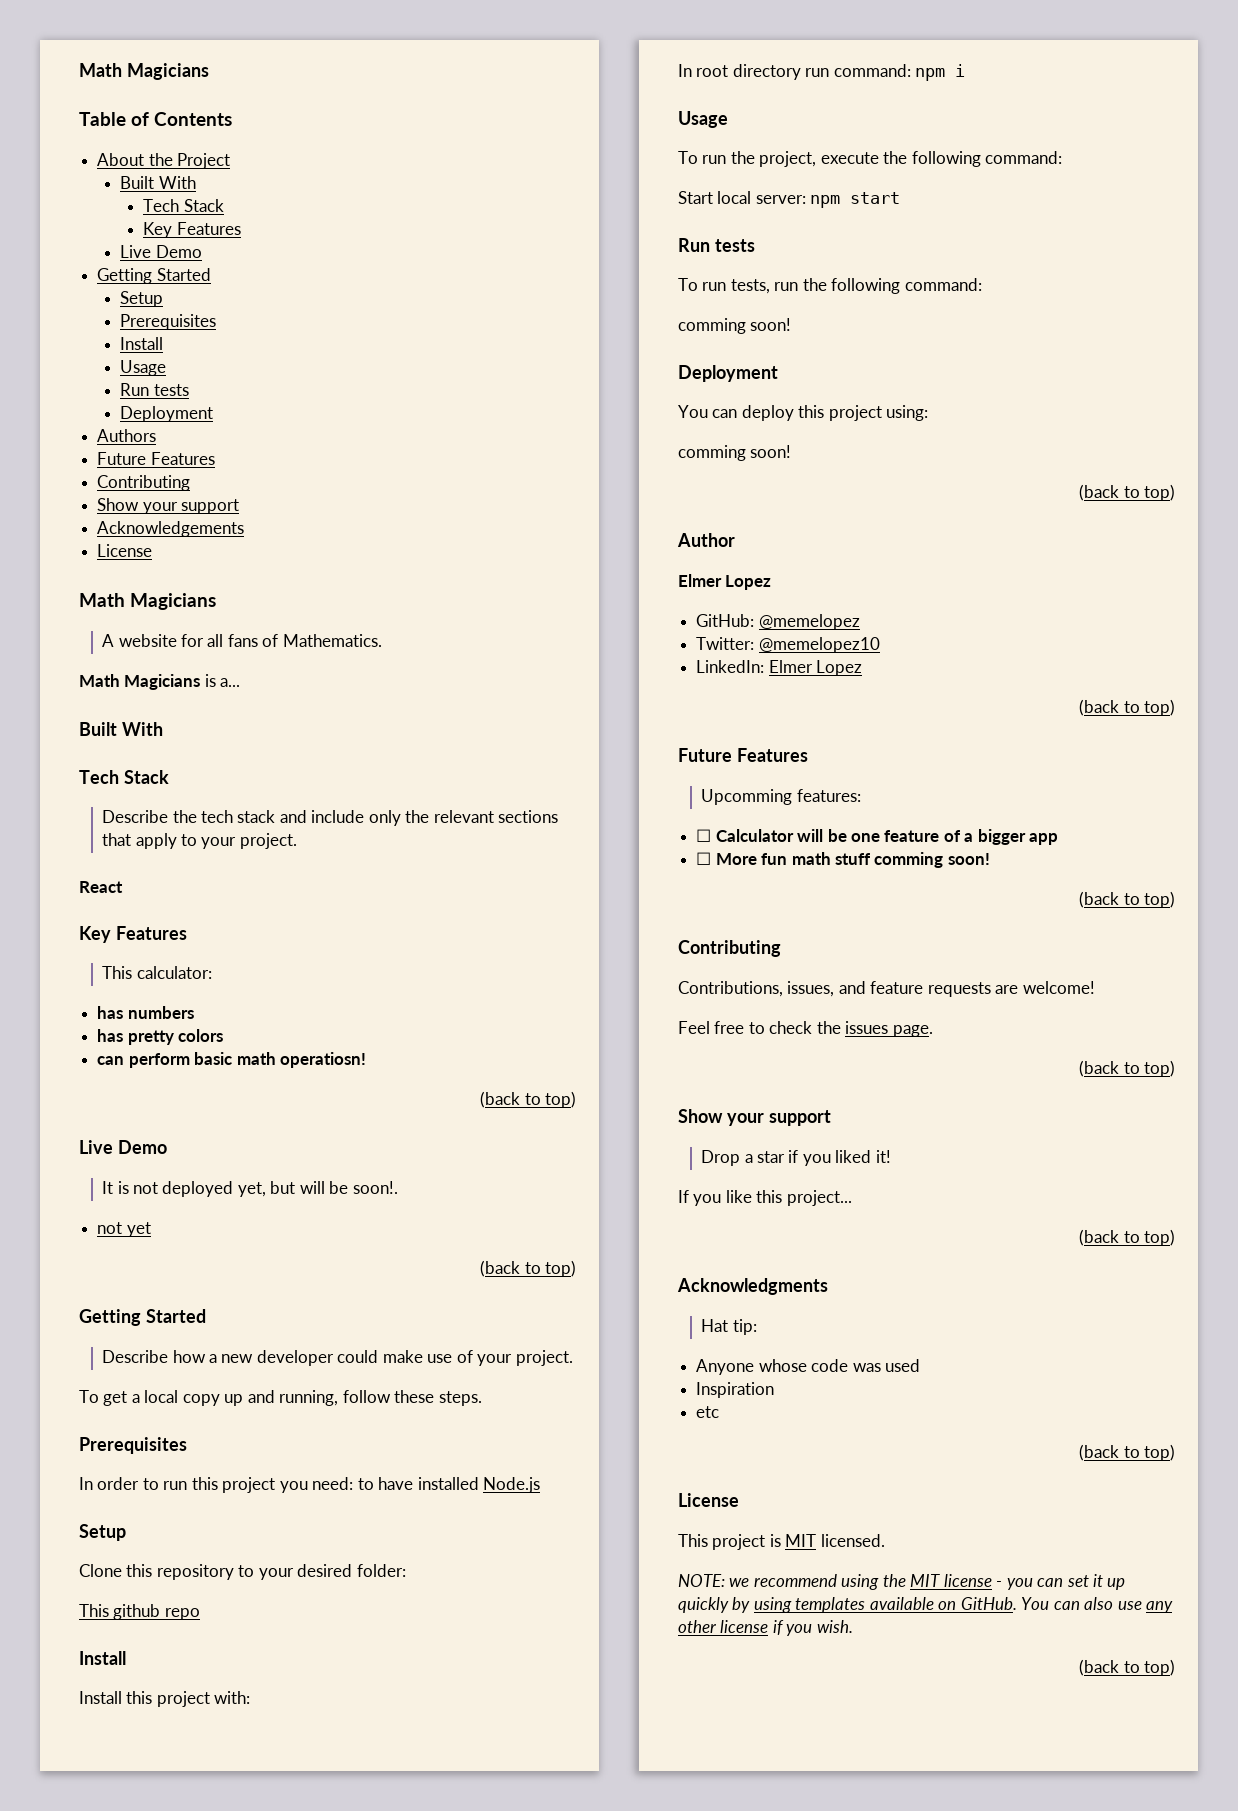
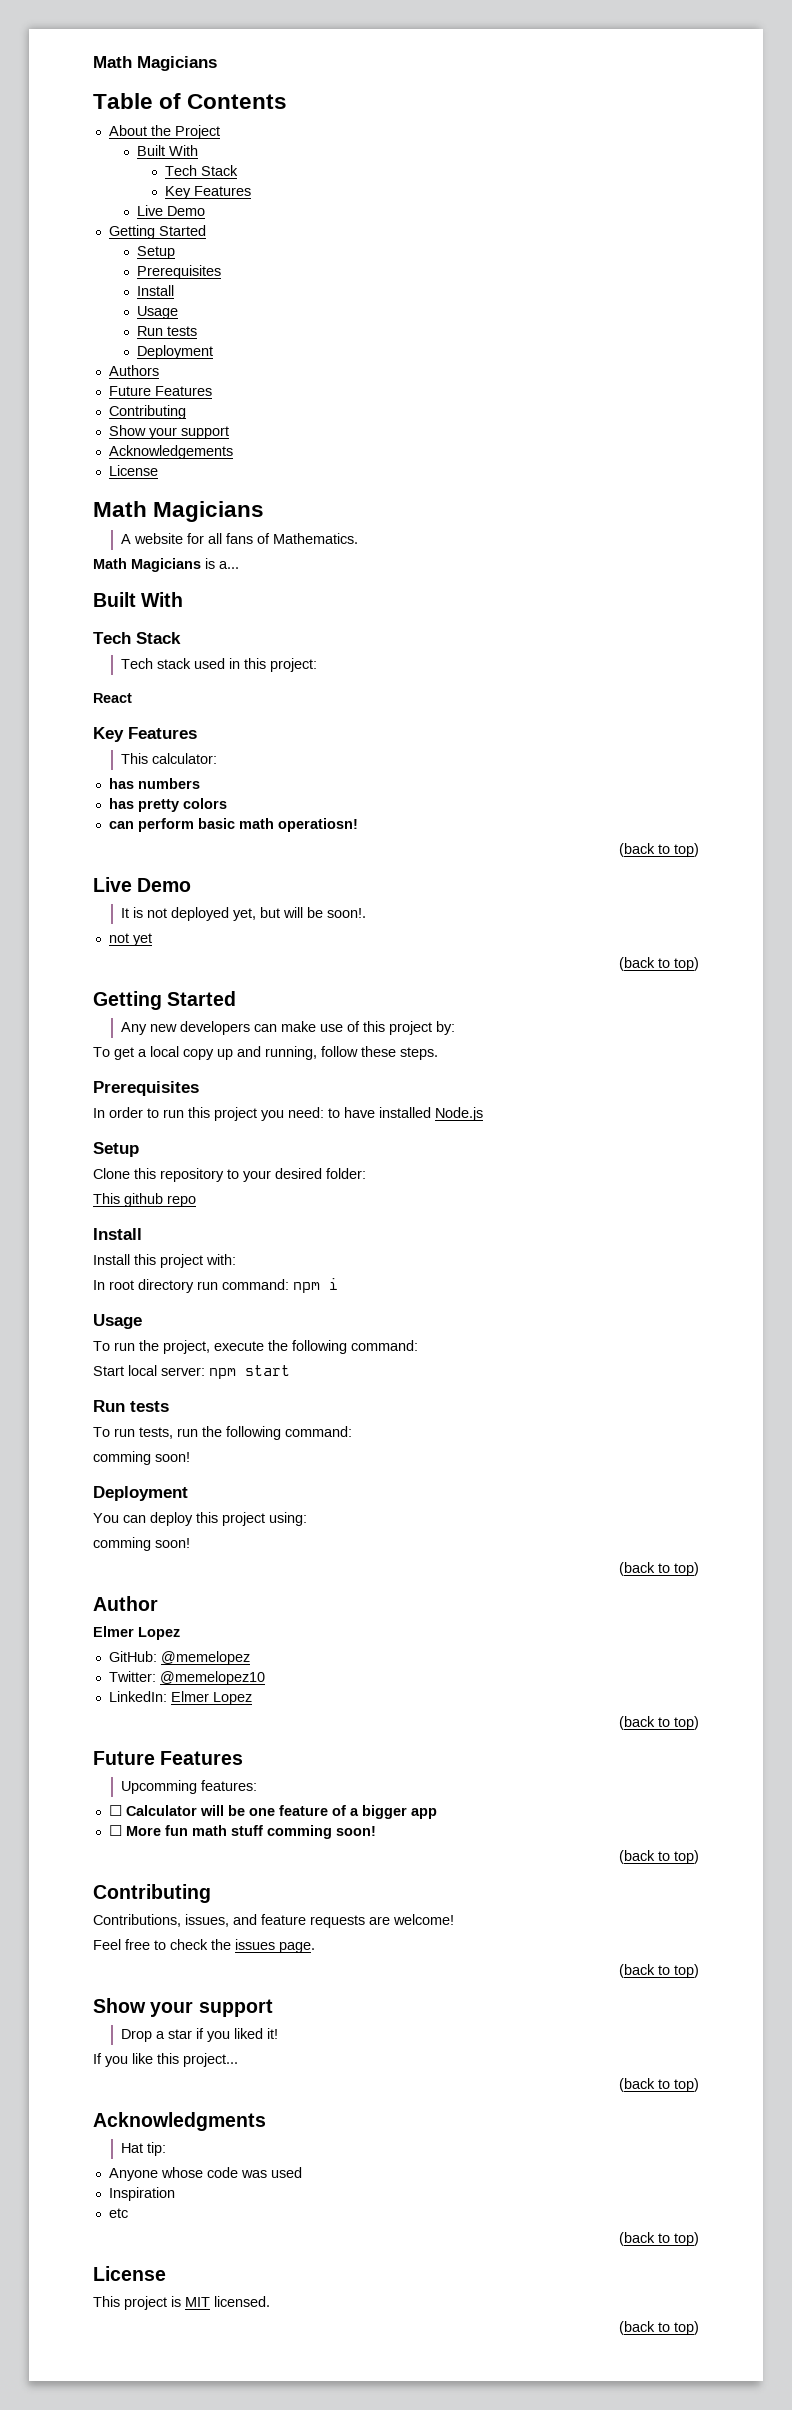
- Describe the tech stack and include only the relevant sections that apply to your project.
+ Tech stack used in this project:
- Describe how a new developer could make use of your project.
+ Any new developers can make use of this project by:
- NOTE: we recommend using the MIT license - you can set it up quickly by using templates available on GitHub. You can also use any other license if you wish.

